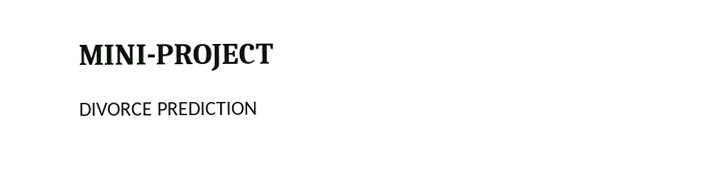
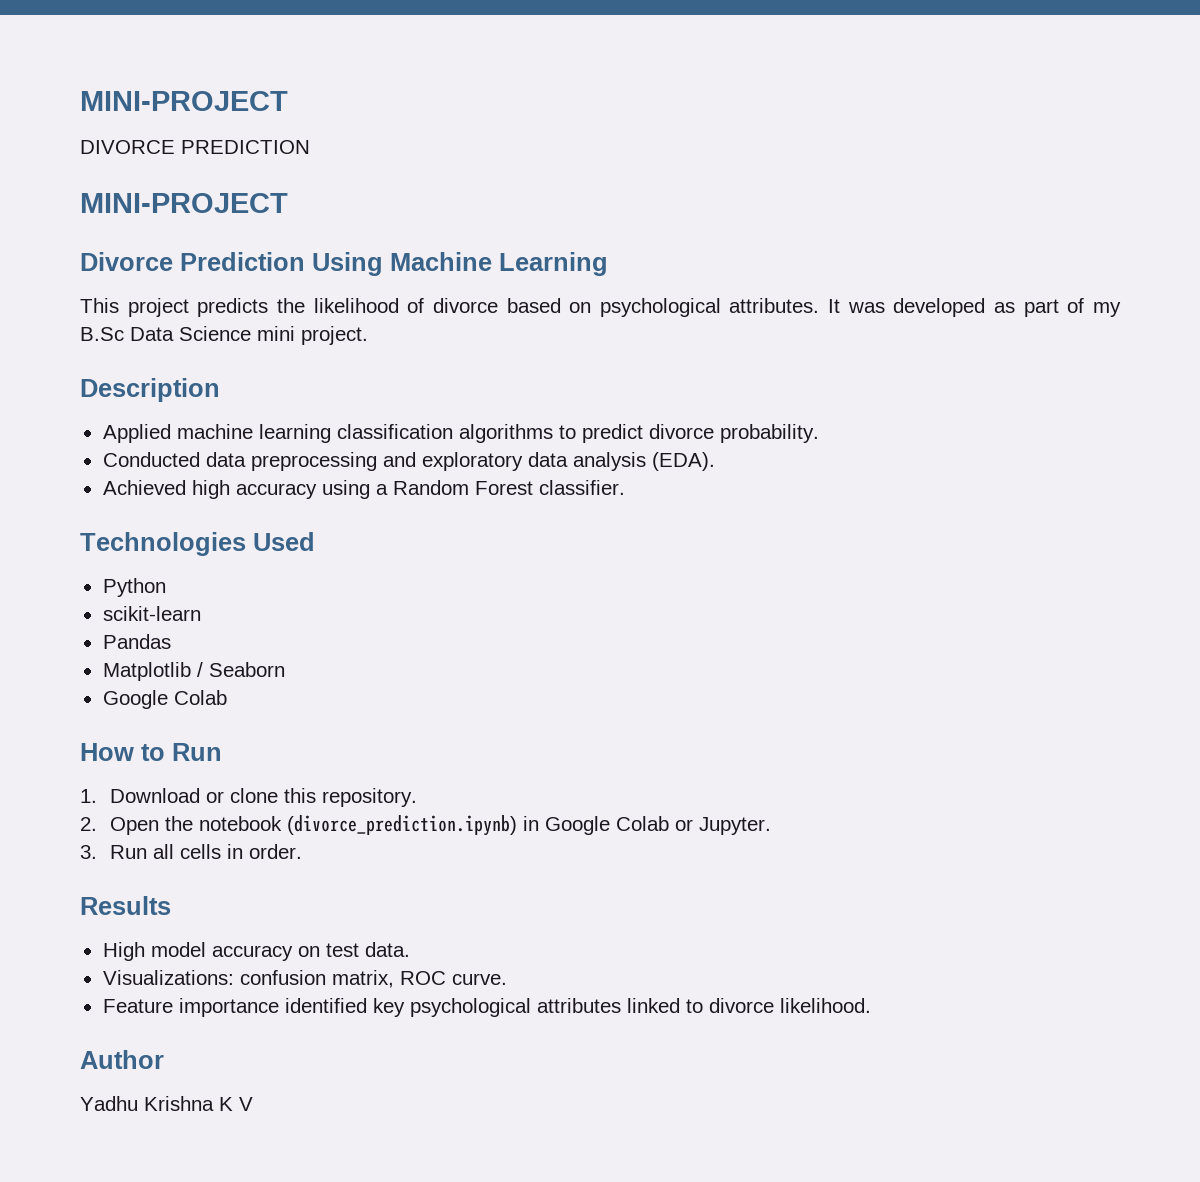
  DIVORCE PREDICTION
+ MINI-PROJECT
+ Divorce Prediction Using Machine Learning
+ This project predicts the likelihood of divorce based on psychological attributes. It was developed as part of my B.Sc Data Science mini project.
+ Description
+ Applied machine learning classification algorithms to predict divorce probability.
+ Conducted data preprocessing and exploratory data analysis (EDA).
+ Achieved high accuracy using a Random Forest classifier.
+ Technologies Used
+ Python
+ scikit-learn
+ Pandas
+ Matplotlib / Seaborn
+ Google Colab
+ How to Run
+ 1. Download or clone this repository.
+ 2. Open the notebook (divorce_prediction.ipynb) in Google Colab or Jupyter.
+ 3. Run all cells in order.
+ Results
+ High model accuracy on test data.
+ Visualizations: confusion matrix, ROC curve.
+ Feature importance identified key psychological attributes linked to divorce likelihood.
+ Author
+ Yadhu Krishna K V

